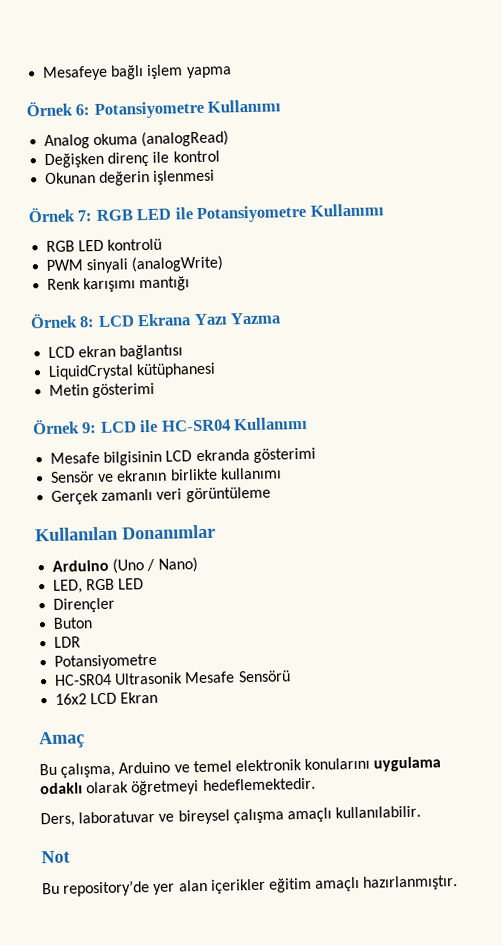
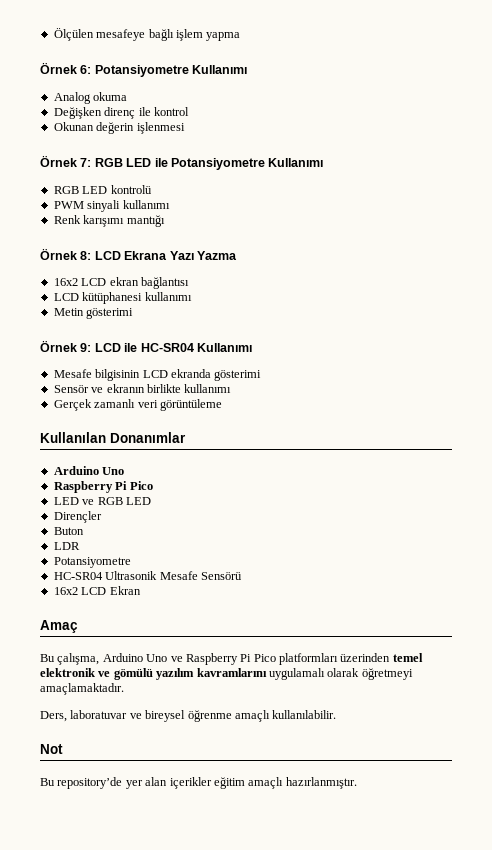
- Mesafeye bağlı işlem yapma
+ Ölçülen mesafeye bağlı işlem yapma
- Analog okuma (analogRead)
+ Analog okuma
- PWM sinyali (analogWrite)
+ PWM sinyali kullanımı
- LCD ekran bağlantısı
+ 16x2 LCD ekran bağlantısı
- LiquidCrystal kütüphanesi
+ LCD kütüphanesi kullanımı
  Kullanılan Donanımlar
- Arduino (Uno / Nano)
- LED, RGB LED
+ Arduino Uno
+ Raspberry Pi Pico
+ LED ve RGB LED
- Bu çalışma, Arduino ve temel elektronik konularını uygulama odaklı olarak öğretmeyi hedeflemektedir.
+ Bu çalışma, Arduino Uno ve Raspberry Pi Pico platformları üzerinden temel elektronik ve gömülü yazılım kavramlarını uygulamalı olarak öğretmeyi amaçlamaktadır.
- Ders, laboratuvar ve bireysel çalışma amaçlı kullanılabilir.
+ Ders, laboratuvar ve bireysel öğrenme amaçlı kullanılabilir.

